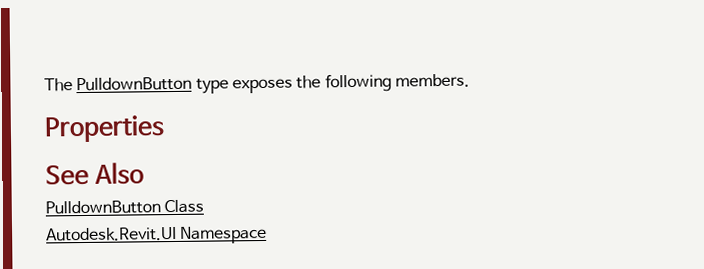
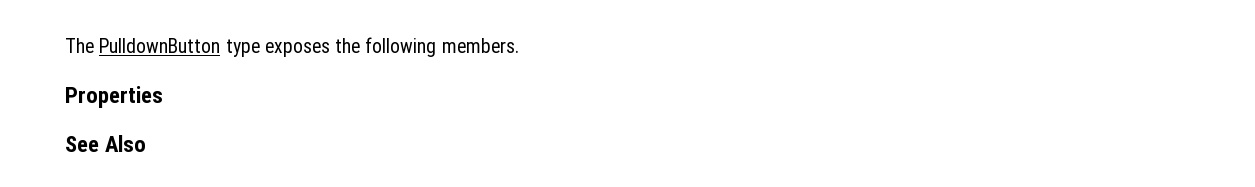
- PulldownButton Class
- Autodesk.Revit.UI Namespace

